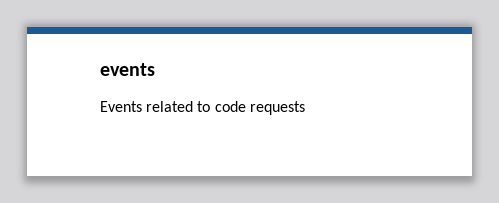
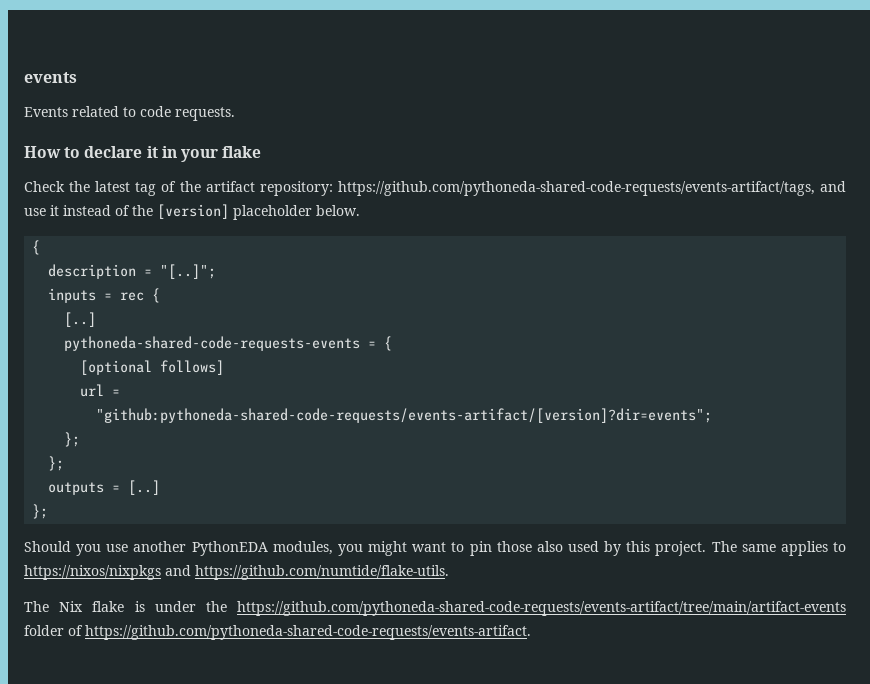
- Events related to code requests
+ Events related to code requests.
+ How to declare it in your flake
+ Check the latest tag of the artifact repository: https://github.com/pythoneda-shared-code-requests/events-artifact/tags, and use it instead of the [version] placeholder below.
+ {
+ description = "[..]";
+ inputs = rec {
+ [..]
+ pythoneda-shared-code-requests-events = {
+ [optional follows]
+ url =
+ "github:pythoneda-shared-code-requests/events-artifact/[version]?dir=events";
+ };
+ };
+ outputs = [..]
+ };
+ Should you use another PythonEDA modules, you might want to pin those also used by this project. The same applies to https://nixos/nixpkgs and https://github.com/numtide/flake-utils.
+ The Nix flake is under the https://github.com/pythoneda-shared-code-requests/events-artifact/tree/main/artifact-events folder of https://github.com/pythoneda-shared-code-requests/events-artifact.

